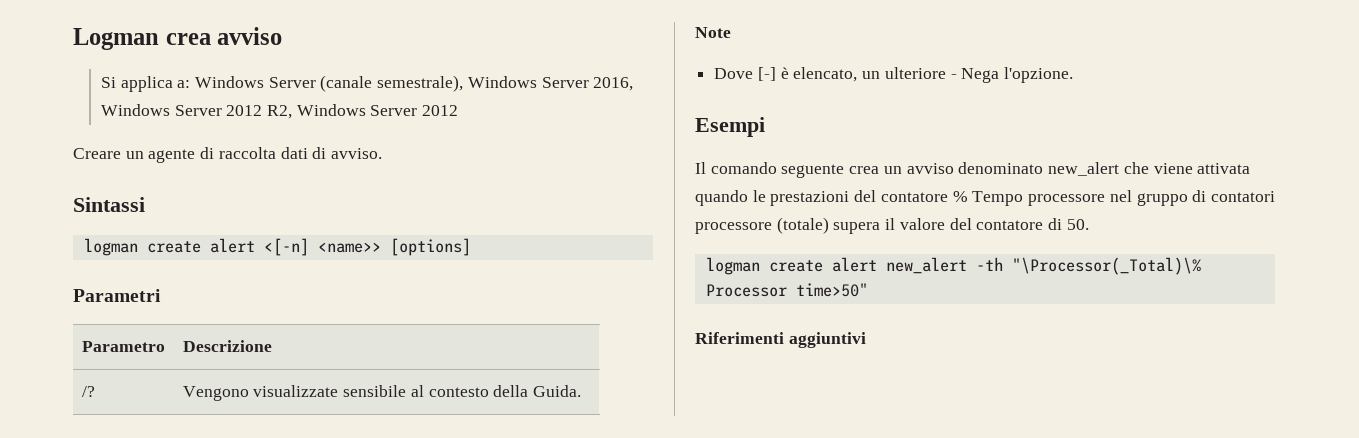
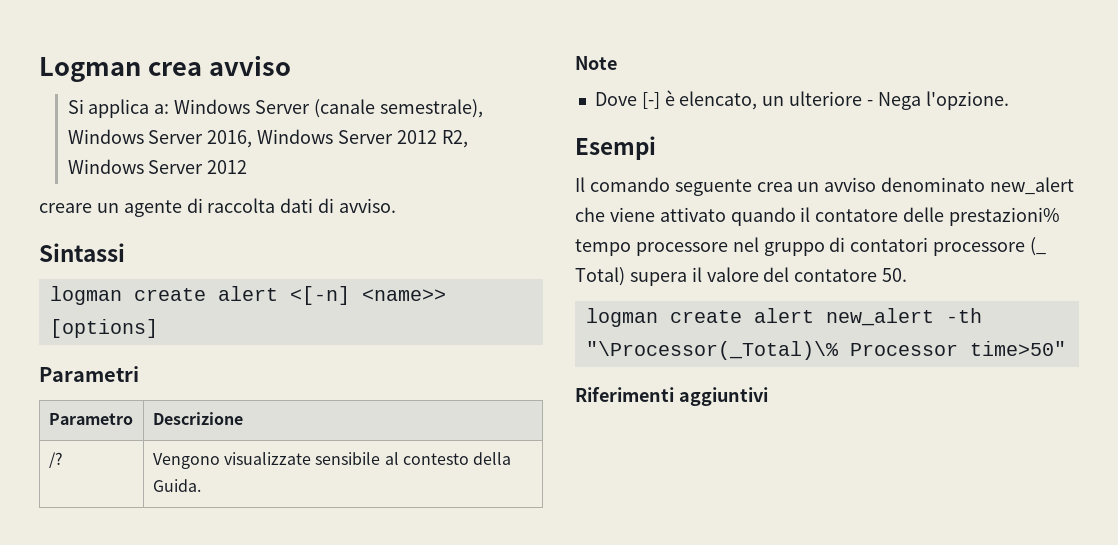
- Creare un agente di raccolta dati di avviso.
+ creare un agente di raccolta dati di avviso.
- Il comando seguente crea un avviso denominato new_alert che viene attivata quando le prestazioni del contatore % Tempo processore nel gruppo di contatori processore (totale) supera il valore del contatore di 50.
+ Il comando seguente crea un avviso denominato new_alert che viene attivato quando il contatore delle prestazioni% tempo processore nel gruppo di contatori processore (_ Total) supera il valore del contatore 50.

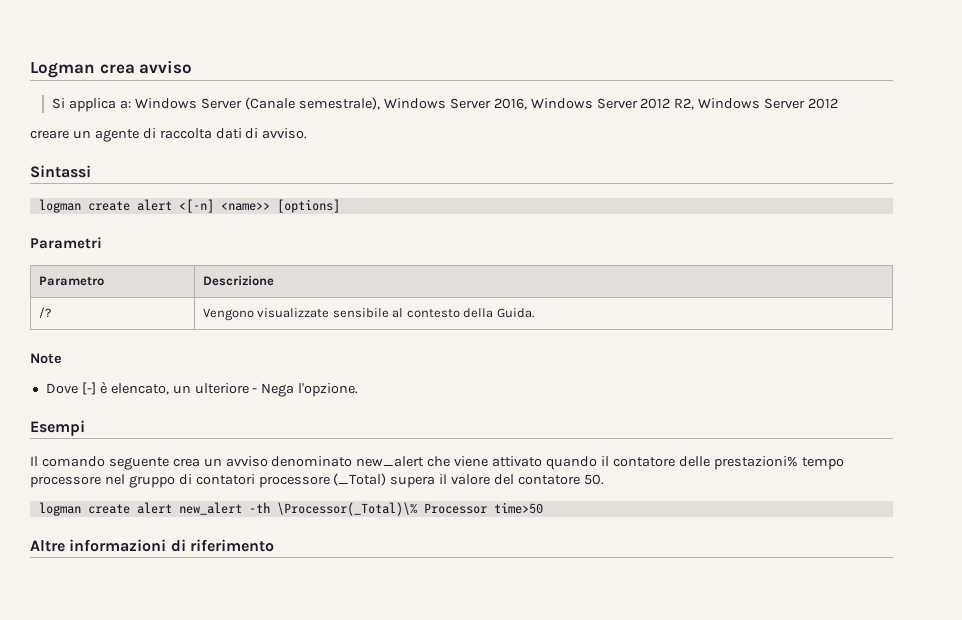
- Si applica a: Windows Server (canale semestrale), Windows Server 2016, Windows Server 2012 R2, Windows Server 2012
+ Si applica a: Windows Server (Canale semestrale), Windows Server 2016, Windows Server 2012 R2, Windows Server 2012
- Il comando seguente crea un avviso denominato new_alert che viene attivato quando il contatore delle prestazioni% tempo processore nel gruppo di contatori processore (_ Total) supera il valore del contatore 50.
+ Il comando seguente crea un avviso denominato new_alert che viene attivato quando il contatore delle prestazioni% tempo processore nel gruppo di contatori processore (_Total) supera il valore del contatore 50.
- logman create alert new_alert -th "\Processor(_Total)\% Processor time>50"
- Riferimenti aggiuntivi
+ logman create alert new_alert -th \Processor(_Total)\% Processor time>50
+ Altre informazioni di riferimento

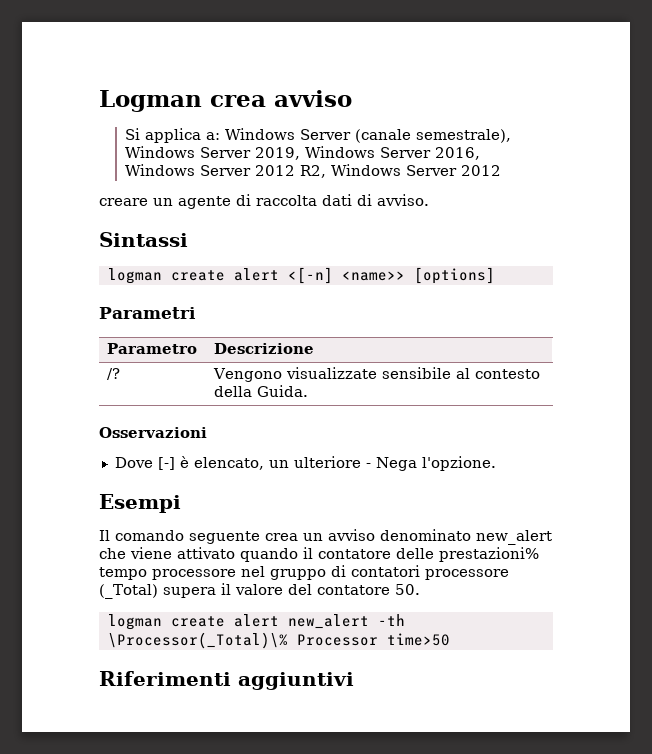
- Si applica a: Windows Server (Canale semestrale), Windows Server 2016, Windows Server 2012 R2, Windows Server 2012
+ Si applica a: Windows Server (canale semestrale), Windows Server 2019, Windows Server 2016, Windows Server 2012 R2, Windows Server 2012
- Note
+ Osservazioni
- Altre informazioni di riferimento
+ Riferimenti aggiuntivi

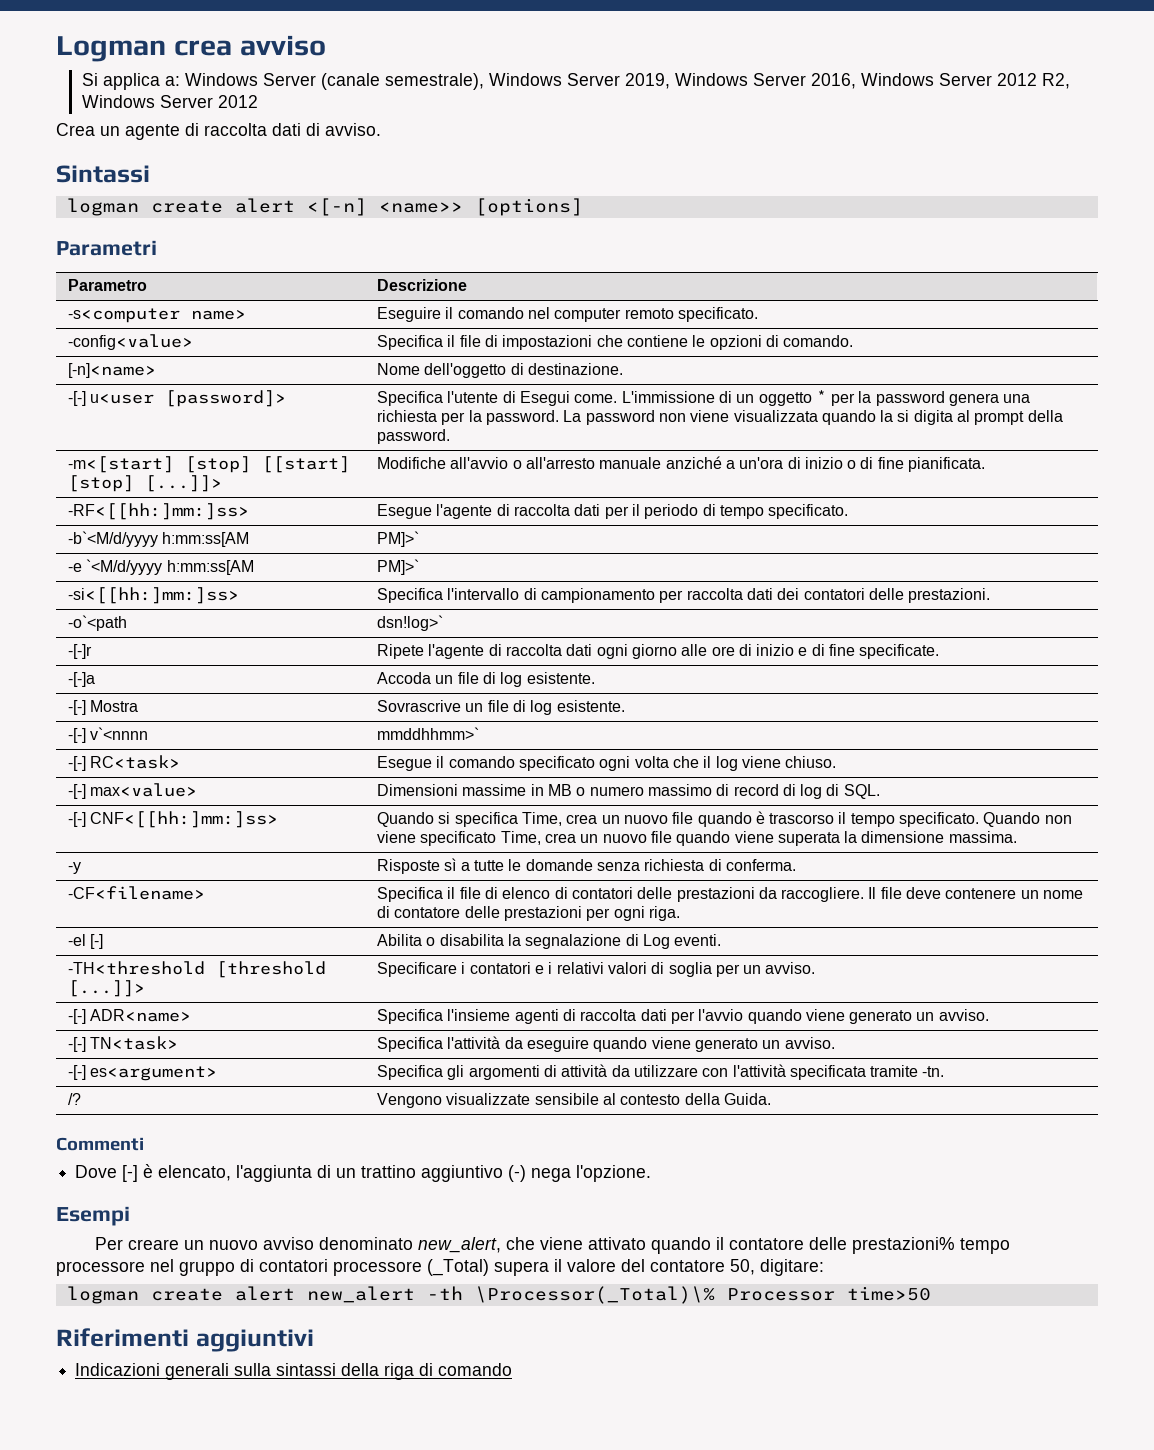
- creare un agente di raccolta dati di avviso.
+ Crea un agente di raccolta dati di avviso.
+ -s<computer name> | Eseguire il comando nel computer remoto specificato.
+ -config<value> | Specifica il file di impostazioni che contiene le opzioni di comando.
+ [-n]<name> | Nome dell'oggetto di destinazione.
+ -[-] u<user [password]> | Specifica l'utente di Esegui come. L'immissione di un oggetto * per la password genera una richiesta per la password. La password non viene visualizzata quando la si digita al prompt della password.
+ -m<[start] [stop] [[start] [stop] [...]]> | Modifiche all'avvio o all'arresto manuale anziché a un'ora di inizio o di fine pianificata.
+ -RF<[[hh:]mm:]ss> | Esegue l'agente di raccolta dati per il periodo di tempo specificato.
+ -b`<M/d/yyyy h:mm:ss[AM | PM]>`
+ -e `<M/d/yyyy h:mm:ss[AM | PM]>`
+ -si<[[hh:]mm:]ss> | Specifica l'intervallo di campionamento per raccolta dati dei contatori delle prestazioni.
+ -o`<path | dsn!log>`
+ -[-]r | Ripete l'agente di raccolta dati ogni giorno alle ore di inizio e di fine specificate.
+ -[-]a | Accoda un file di log esistente.
+ -[-] Mostra | Sovrascrive un file di log esistente.
+ -[-] v`<nnnn | mmddhhmm>`
+ -[-] RC<task> | Esegue il comando specificato ogni volta che il log viene chiuso.
+ -[-] max<value> | Dimensioni massime in MB o numero massimo di record di log di SQL.
+ -[-] CNF<[[hh:]mm:]ss> | Quando si specifica Time, crea un nuovo file quando è trascorso il tempo specificato. Quando non viene specificato Time, crea un nuovo file quando viene superata la dimensione massima.
+ -y | Risposte sì a tutte le domande senza richiesta di conferma.
+ -CF<filename> | Specifica il file di elenco di contatori delle prestazioni da raccogliere. Il file deve contenere un nome di contatore delle prestazioni per ogni riga.
+ -el [-] | Abilita o disabilita la segnalazione di Log eventi.
+ -TH<threshold [threshold [...]]> | Specificare i contatori e i relativi valori di soglia per un avviso.
+ -[-] ADR<name> | Specifica l'insieme agenti di raccolta dati per l'avvio quando viene generato un avviso.
+ -[-] TN<task> | Specifica l'attività da eseguire quando viene generato un avviso.
+ -[-] es<argument> | Specifica gli argomenti di attività da utilizzare con l'attività specificata tramite -tn.
- Osservazioni
+ Commenti
- Dove [-] è elencato, un ulteriore - Nega l'opzione.
+ Dove [-] è elencato, l'aggiunta di un trattino aggiuntivo (-) nega l'opzione.
  Esempi
- Il comando seguente crea un avviso denominato new_alert che viene attivato quando il contatore delle prestazioni% tempo processore nel gruppo di contatori processore (_Total) supera il valore del contatore 50.
+ Per creare un nuovo avviso denominato new_alert, che viene attivato quando il contatore delle prestazioni% tempo processore nel gruppo di contatori processore (_Total) supera il valore del contatore 50, digitare:
+ Indicazioni generali sulla sintassi della riga di comando

